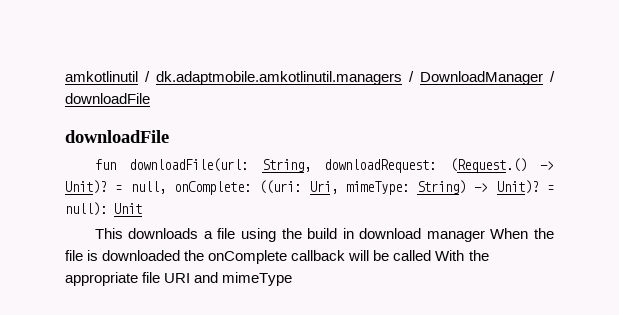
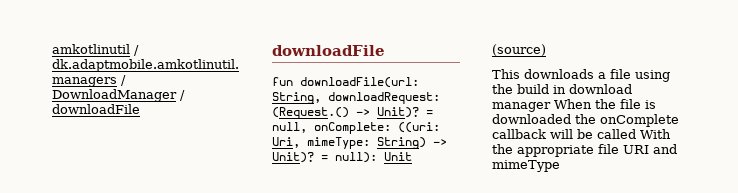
- = null): Unit
+ = null): Unit (source)

